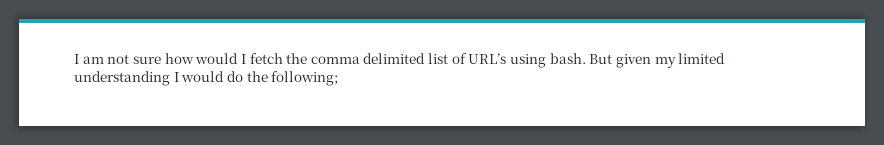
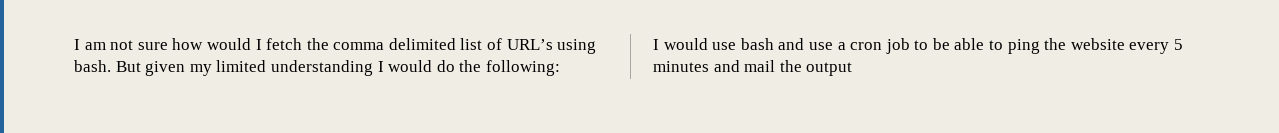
- But given my limited understanding I would do the following;
+ But given my limited understanding I would do the following:
+ I would use bash and use a cron job to be able to ping the website every 5 minutes and mail the output

